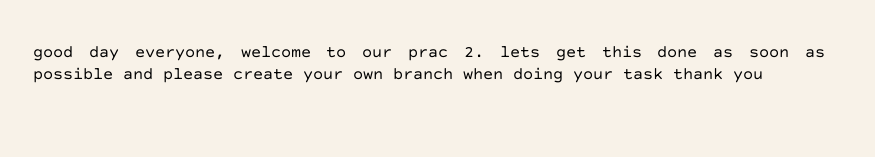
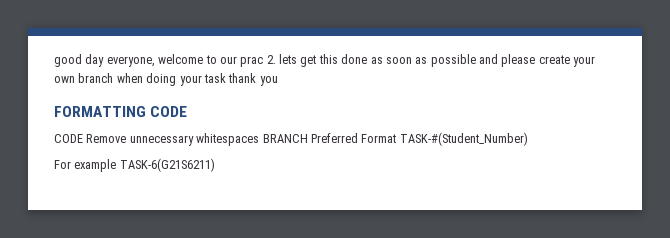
+ FORMATTING CODE
+ CODE Remove unnecessary whitespaces BRANCH Preferred Format TASK-#(Student_Number)
+ For example TASK-6(G21S6211)

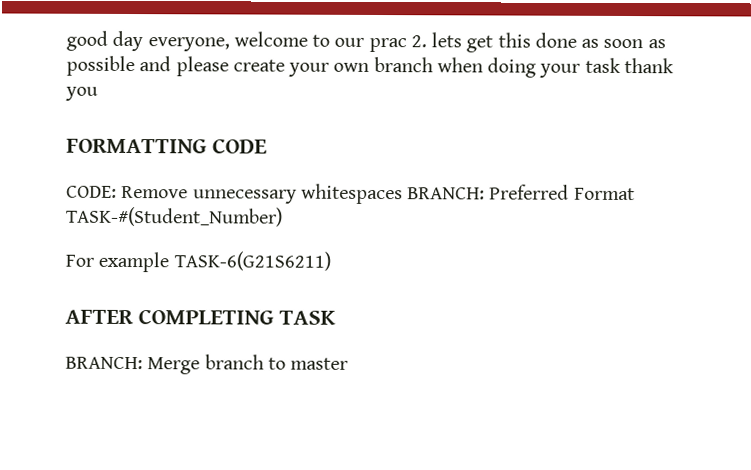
- CODE Remove unnecessary whitespaces BRANCH Preferred Format TASK-#(Student_Number)
+ CODE: Remove unnecessary whitespaces BRANCH: Preferred Format TASK-#(Student_Number)
+ AFTER COMPLETING TASK
+ BRANCH: Merge branch to master

